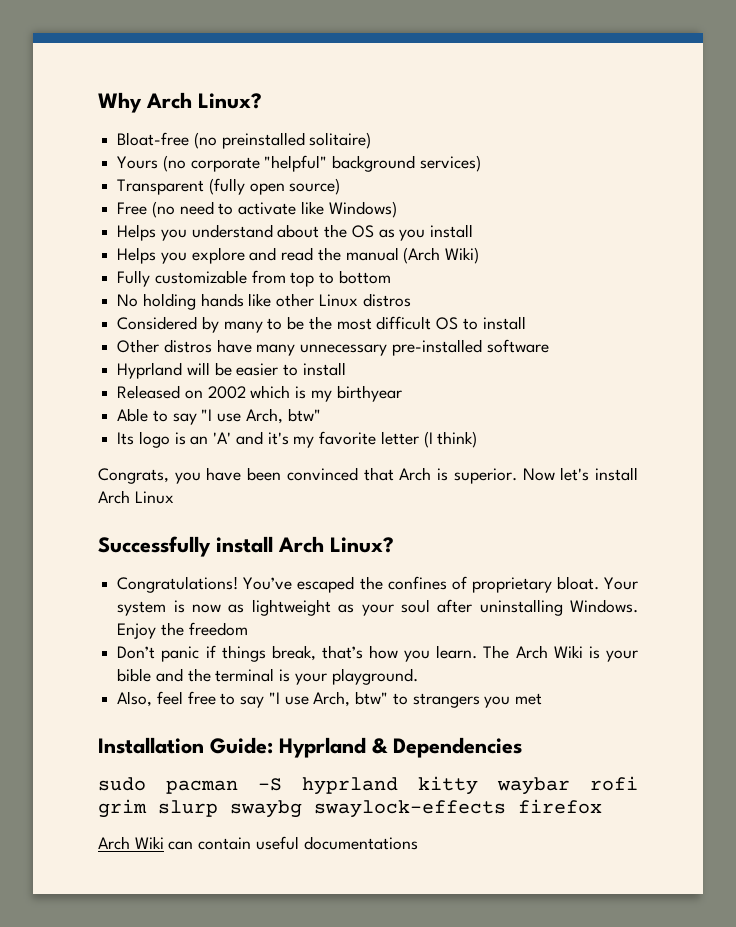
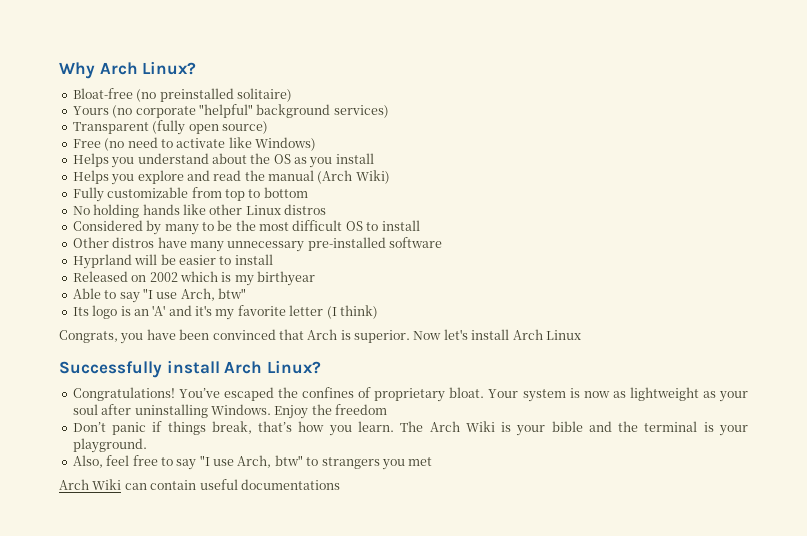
- Installation Guide: Hyprland & Dependencies
- sudo pacman -S hyprland kitty waybar rofi grim slurp swaybg swaylock-effects firefox

